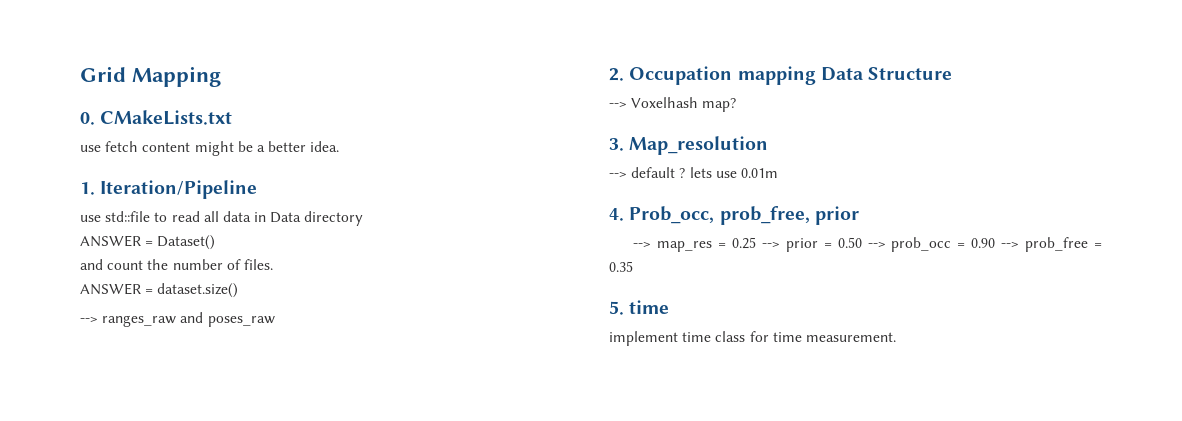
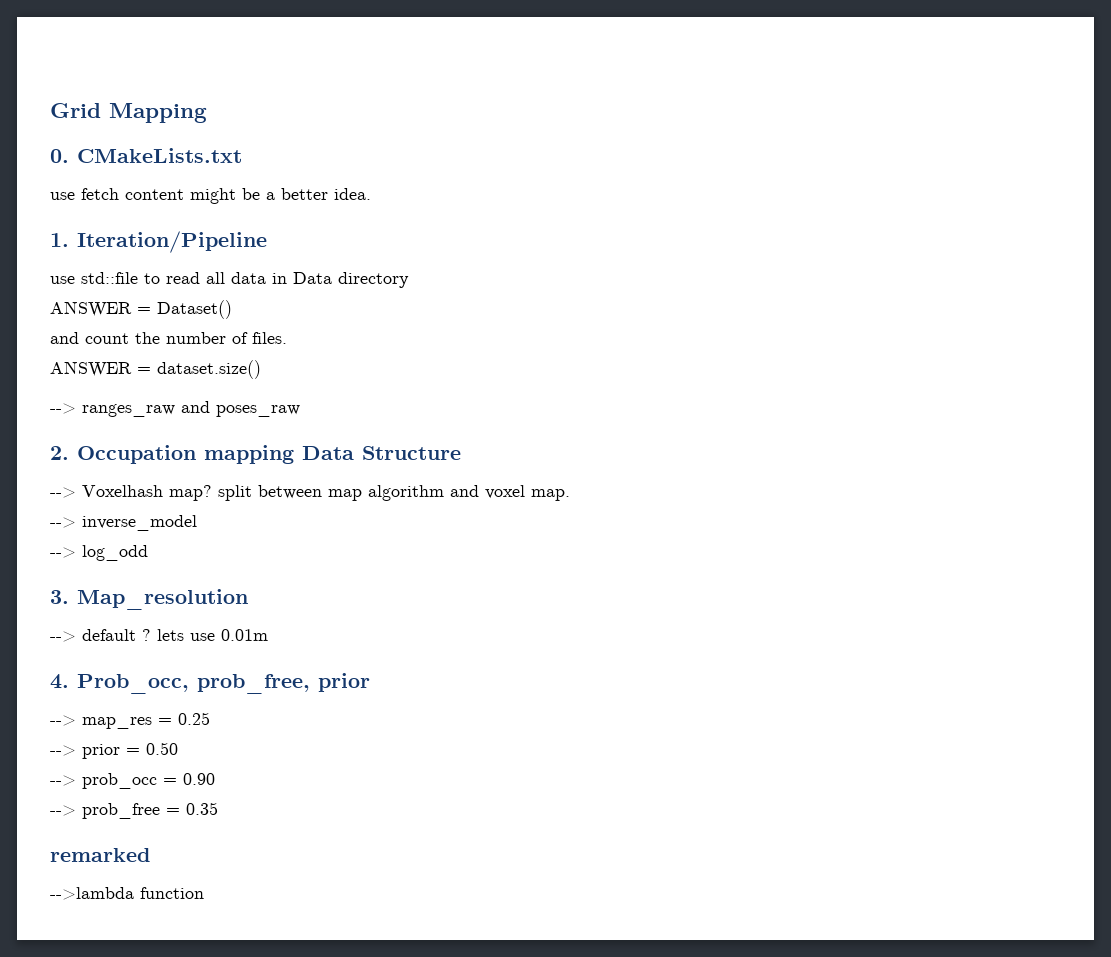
- --> Voxelhash map?
+ --> Voxelhash map? split between map algorithm and voxel map.
+ --> inverse_model
+ --> log_odd
- --> map_res = 0.25 --> prior = 0.50 --> prob_occ = 0.90 --> prob_free = 0.35
+ --> map_res = 0.25
+ --> prior = 0.50
+ --> prob_occ = 0.90
+ --> prob_free = 0.35
- 5. time
- implement time class for time measurement.
+ remarked
+ -->lambda function

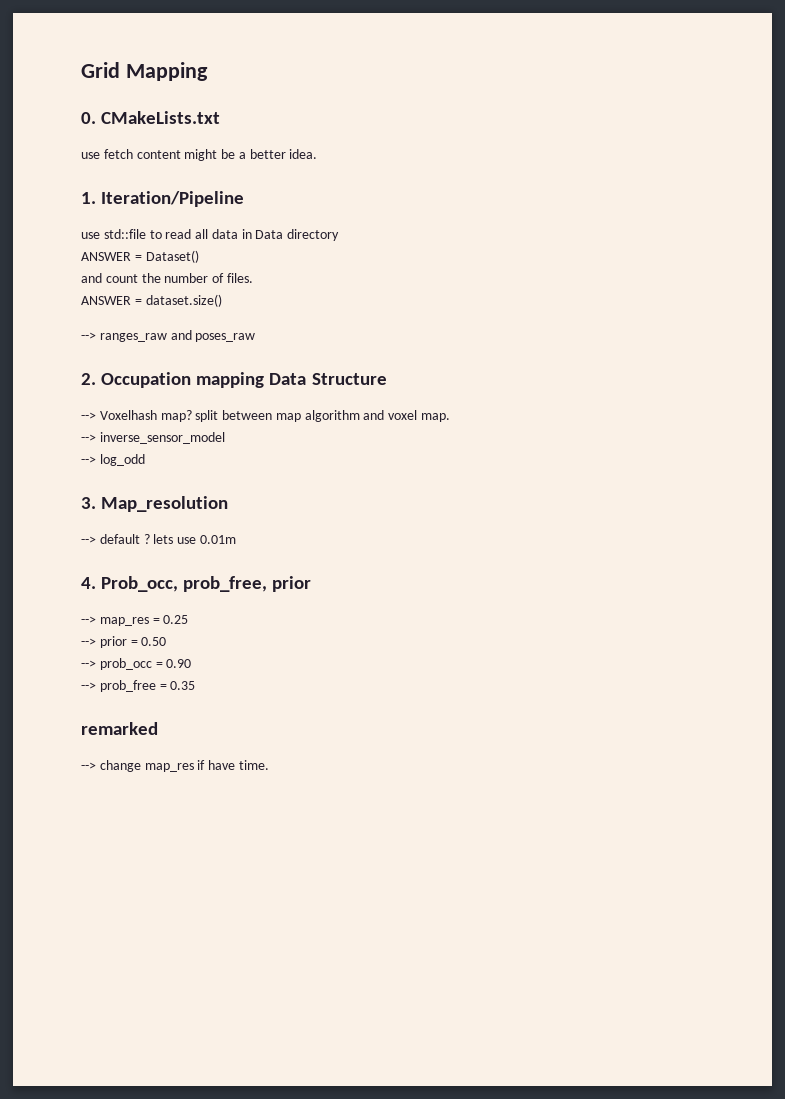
- --> inverse_model
+ --> inverse_sensor_model
- -->lambda function
+ --> change map_res if have time.

